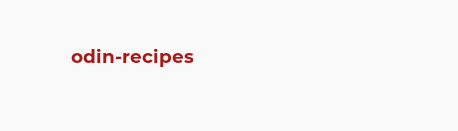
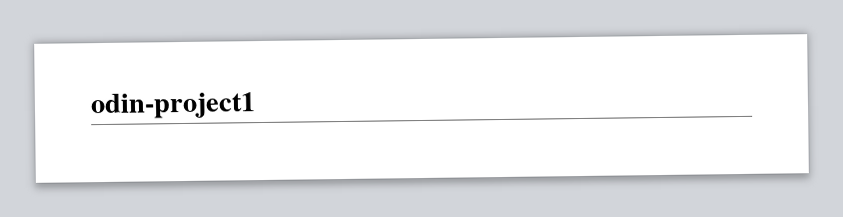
- odin-recipes
+ odin-project1

